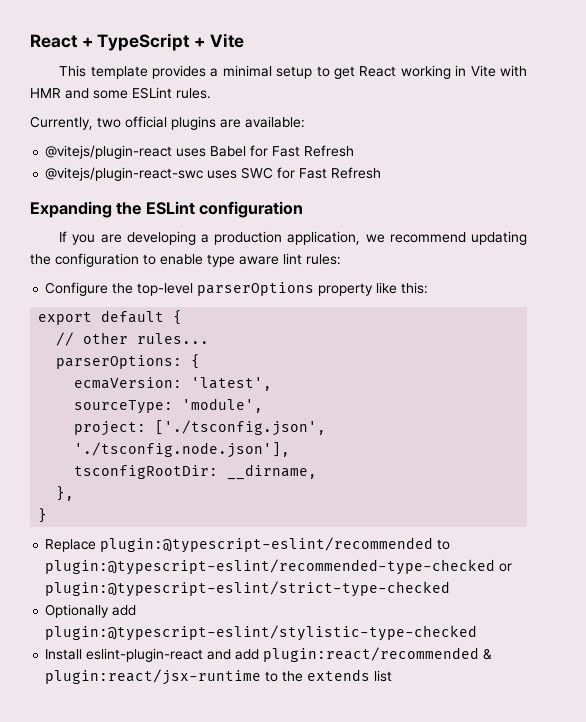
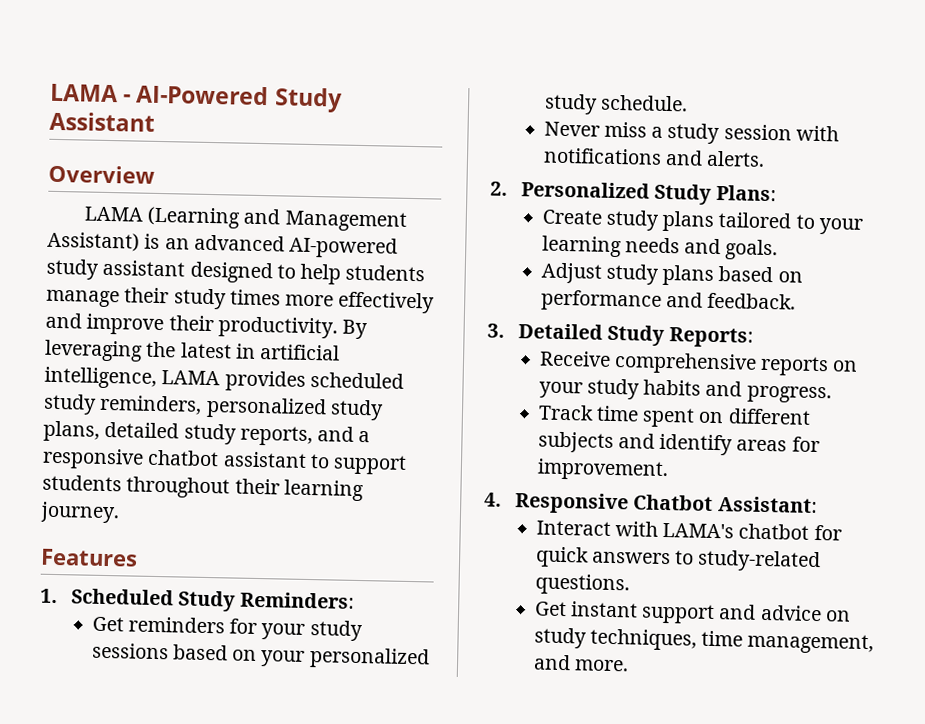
- React + TypeScript + Vite
- This template provides a minimal setup to get React working in Vite with HMR and some ESLint rules.
- Currently, two official plugins are available:
- @vitejs/plugin-react uses Babel for Fast Refresh
- @vitejs/plugin-react-swc uses SWC for Fast Refresh
- Expanding the ESLint configuration
- If you are developing a production application, we recommend updating the configuration to enable type aware lint rules:
- Configure the top-level parserOptions property like this:
- export default {
- // other rules...
- parserOptions: {
- ecmaVersion: 'latest',
- sourceType: 'module',
- project: ['./tsconfig.json', './tsconfig.node.json'],
- tsconfigRootDir: __dirname,
- },
- }
- Replace plugin:@typescript-eslint/recommended to plugin:@typescript-eslint/recommended-type-checked or plugin:@typescript-eslint/strict-type-checked
- Optionally add plugin:@typescript-eslint/stylistic-type-checked
- Install eslint-plugin-react and add plugin:react/recommended & plugin:react/jsx-runtime to the extends list
+ LAMA - AI-Powered Study Assistant
+ Overview
+ LAMA (Learning and Management Assistant) is an advanced AI-powered study assistant designed to help students manage their study times more effectively and improve their productivity. By leveraging the latest in artificial intelligence, LAMA provides scheduled study reminders, personalized study plans, detailed study reports, and a responsive chatbot assistant to support students throughout their learning journey.
+ Features
+ 1. Scheduled Study Reminders:
+ Get reminders for your study sessions based on your personalized study schedule.
+ Never miss a study session with notifications and alerts.
+ 2. Personalized Study Plans:
+ Create study plans tailored to your learning needs and goals.
+ Adjust study plans based on performance and feedback.
+ 3. Detailed Study Reports:
+ Receive comprehensive reports on your study habits and progress.
+ Track time spent on different subjects and identify areas for improvement.
+ 4. Responsive Chatbot Assistant:
+ Interact with LAMA's chatbot for quick answers to study-related questions.
+ Get instant support and advice on study techniques, time management, and more.

